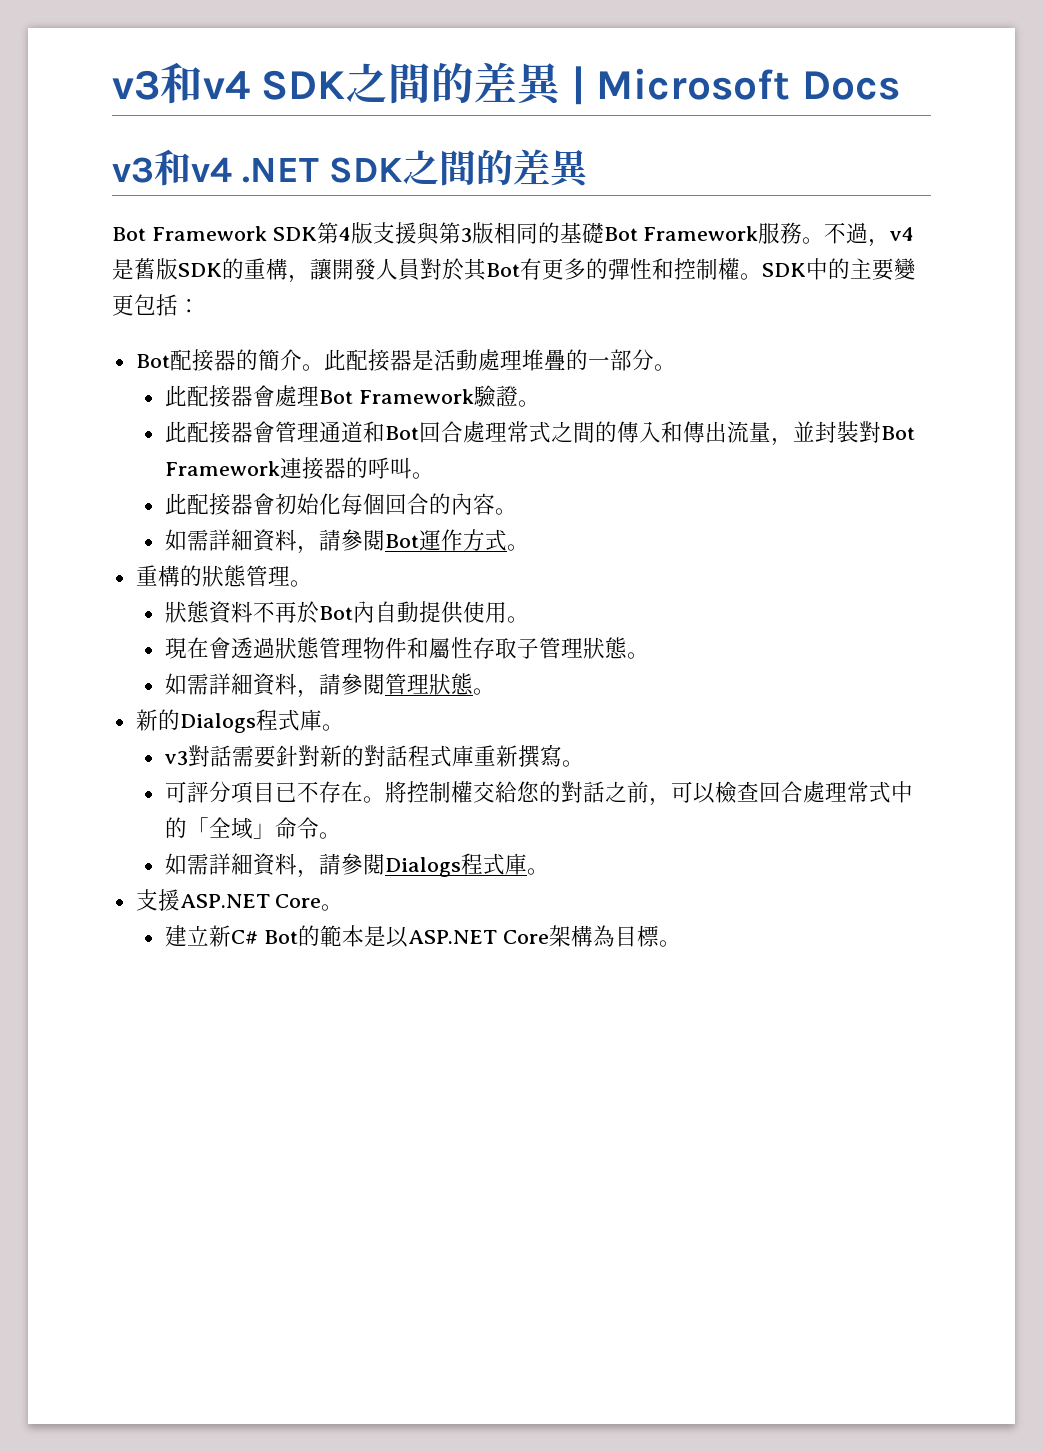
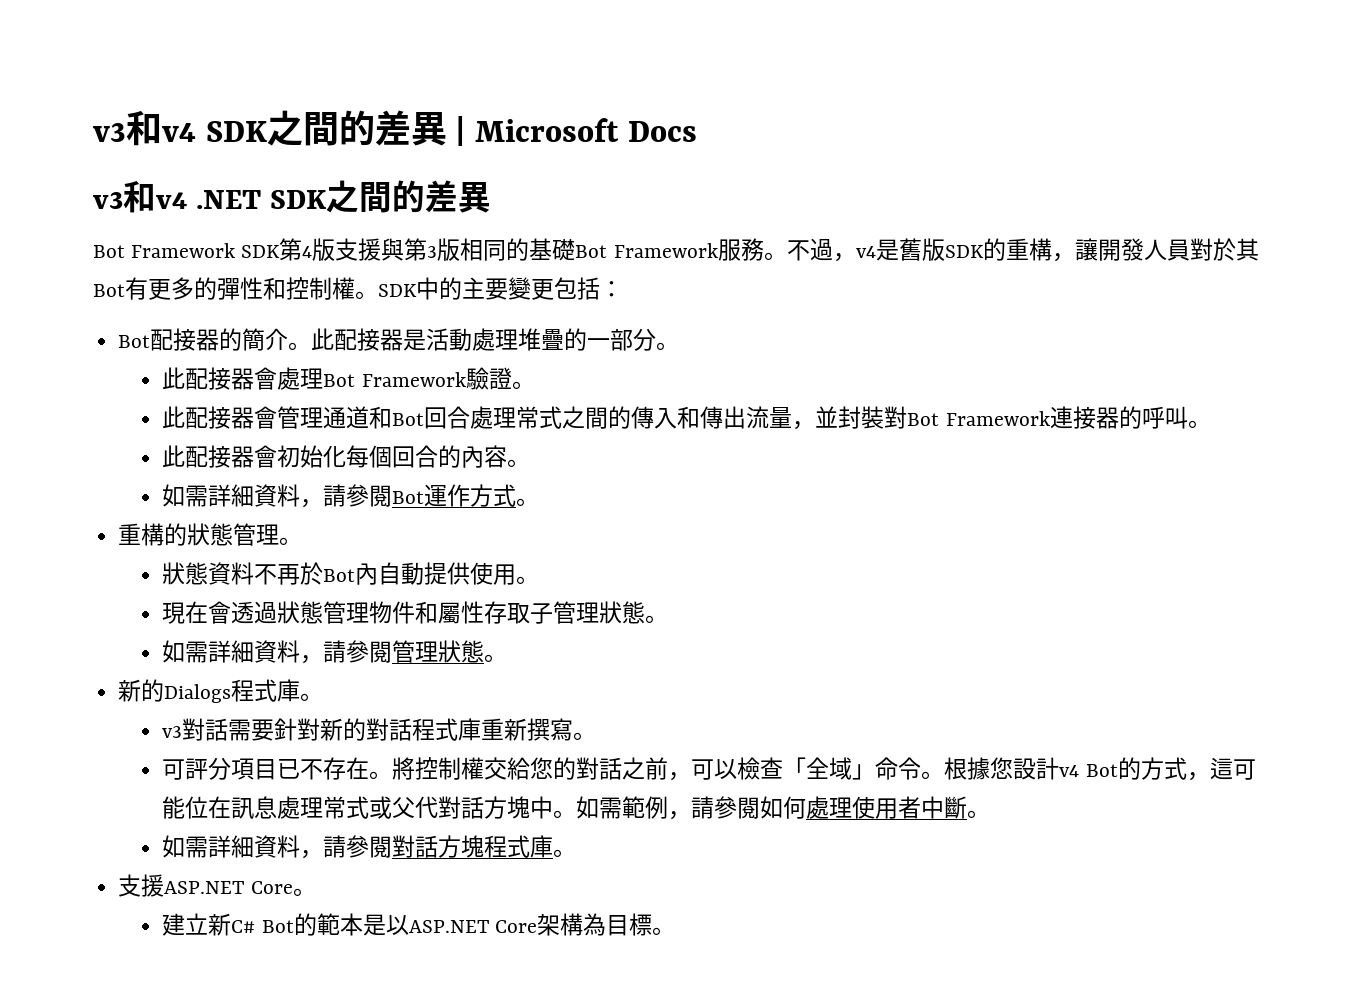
- 將控制權交給您的對話之前，可以檢查回合處理常式中的「全域」命令。
- 如需詳細資料，請參閱Dialogs程式庫。
+ 將控制權交給您的對話之前，可以檢查「全域」命令。根據您設計v4 Bot的方式，這可能位在訊息處理常式或父代對話方塊中。如需範例，請參閱如何處理使用者中斷。
+ 如需詳細資料，請參閱對話方塊程式庫。

